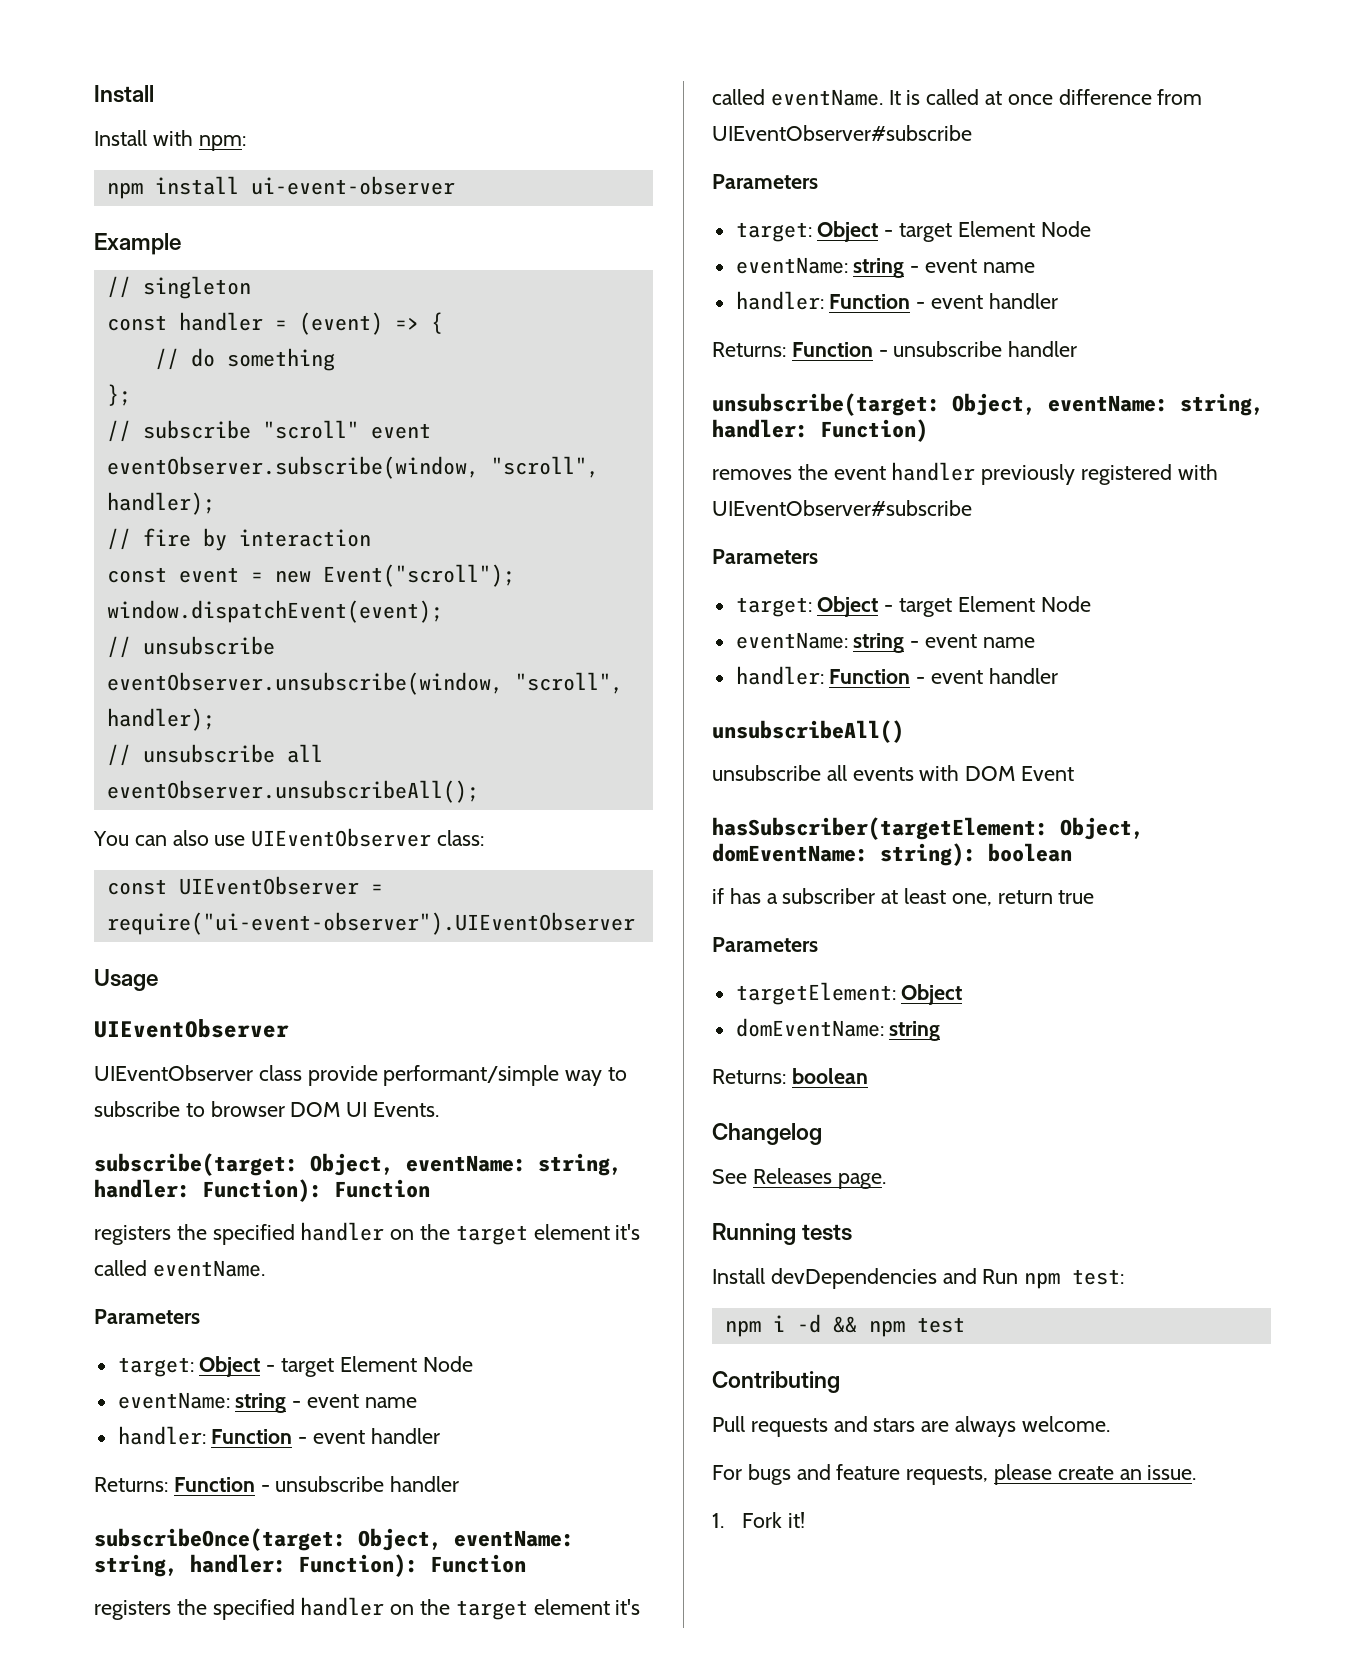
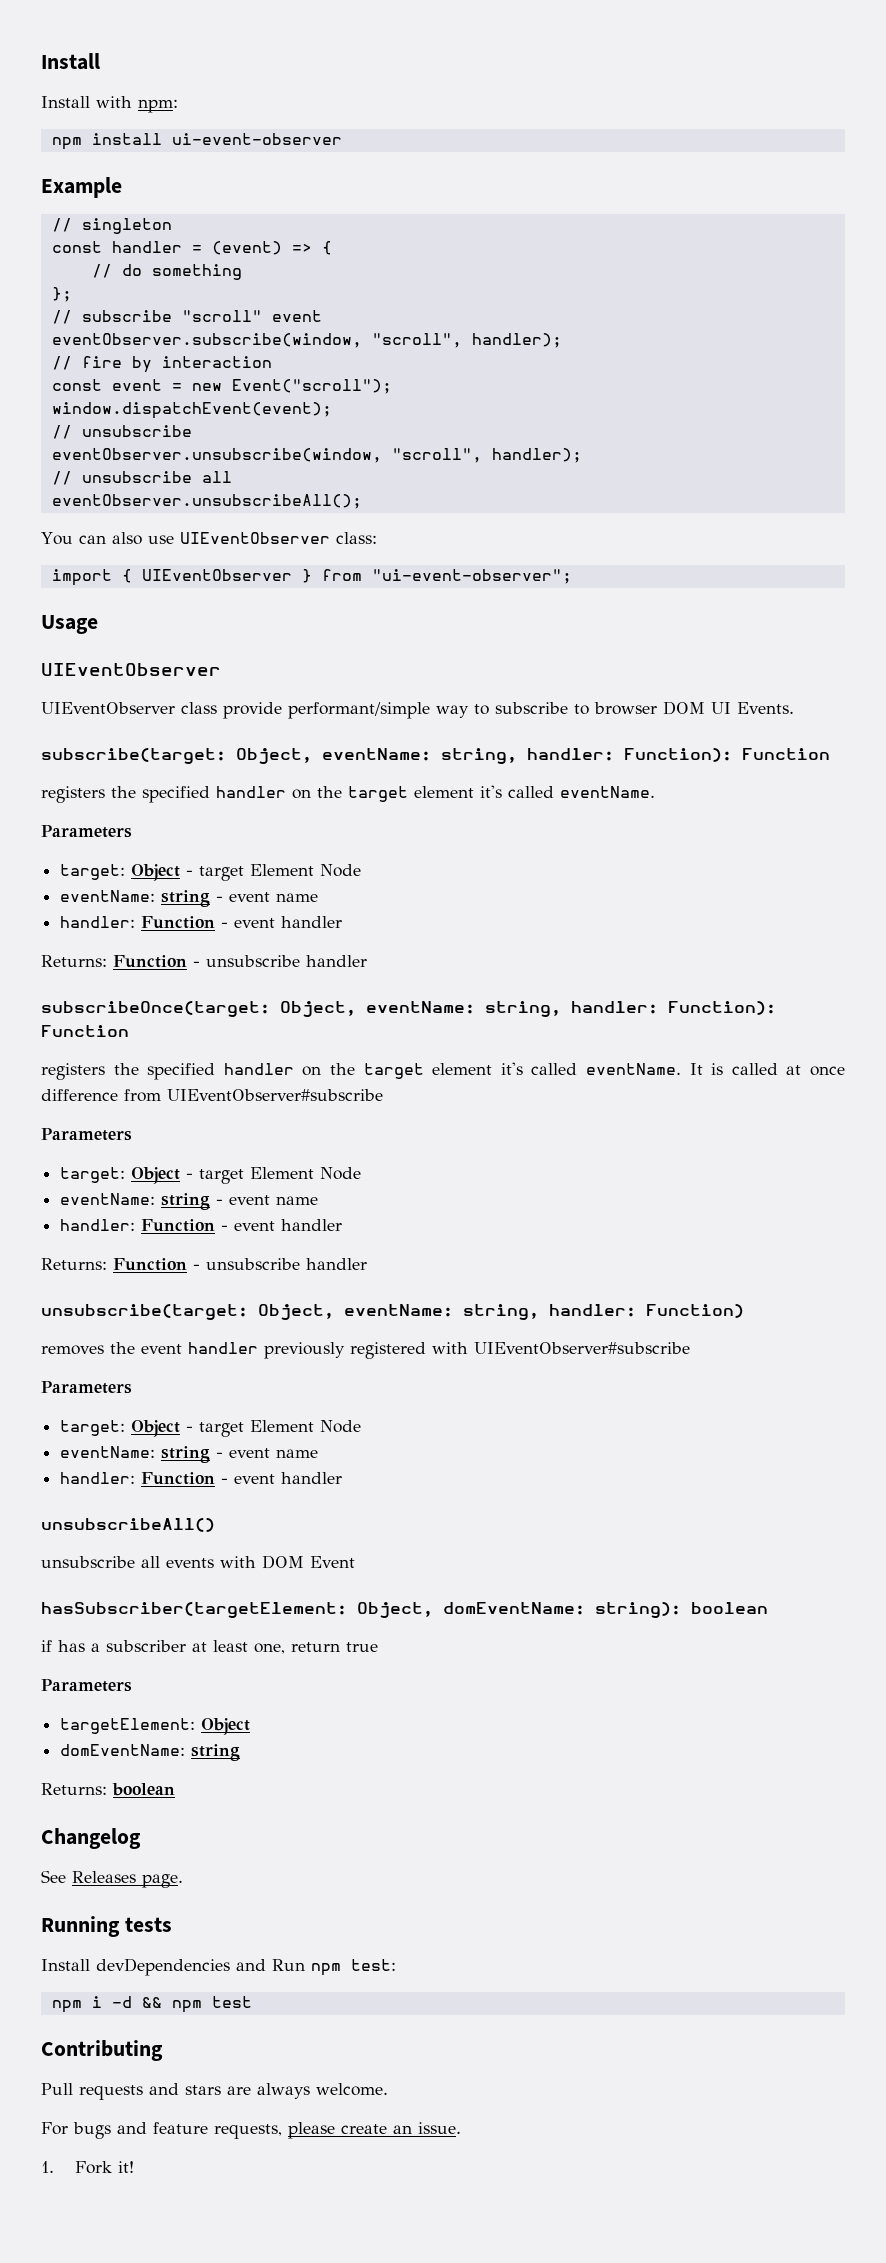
- const UIEventObserver = require("ui-event-observer").UIEventObserver
+ import { UIEventObserver } from "ui-event-observer";

